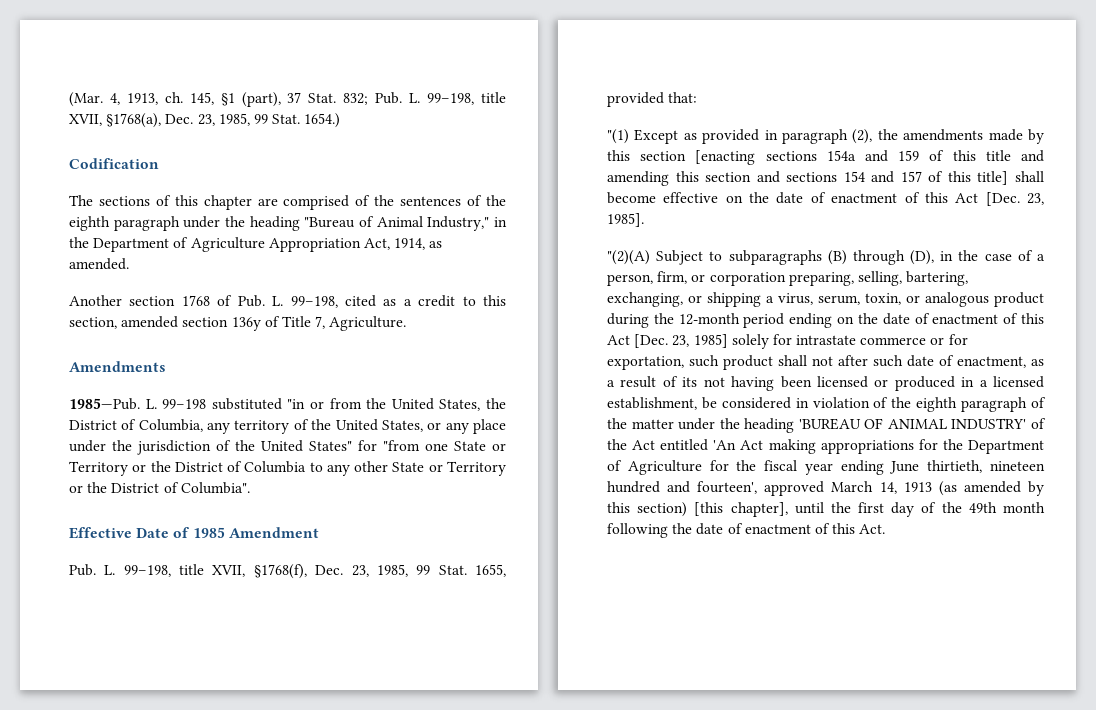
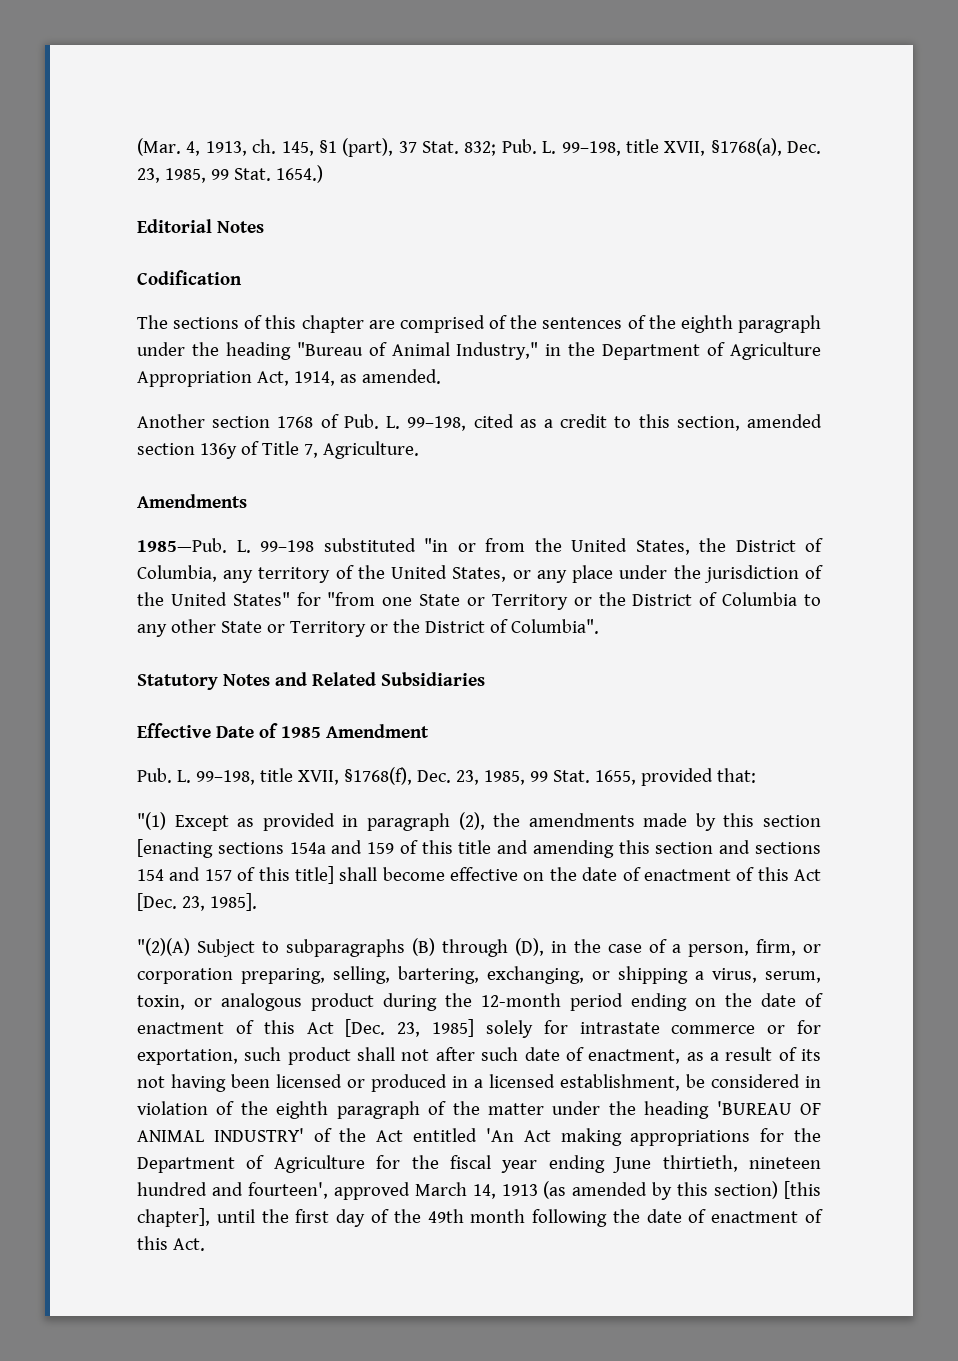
+ Editorial Notes
+ Statutory Notes and Related Subsidiaries

